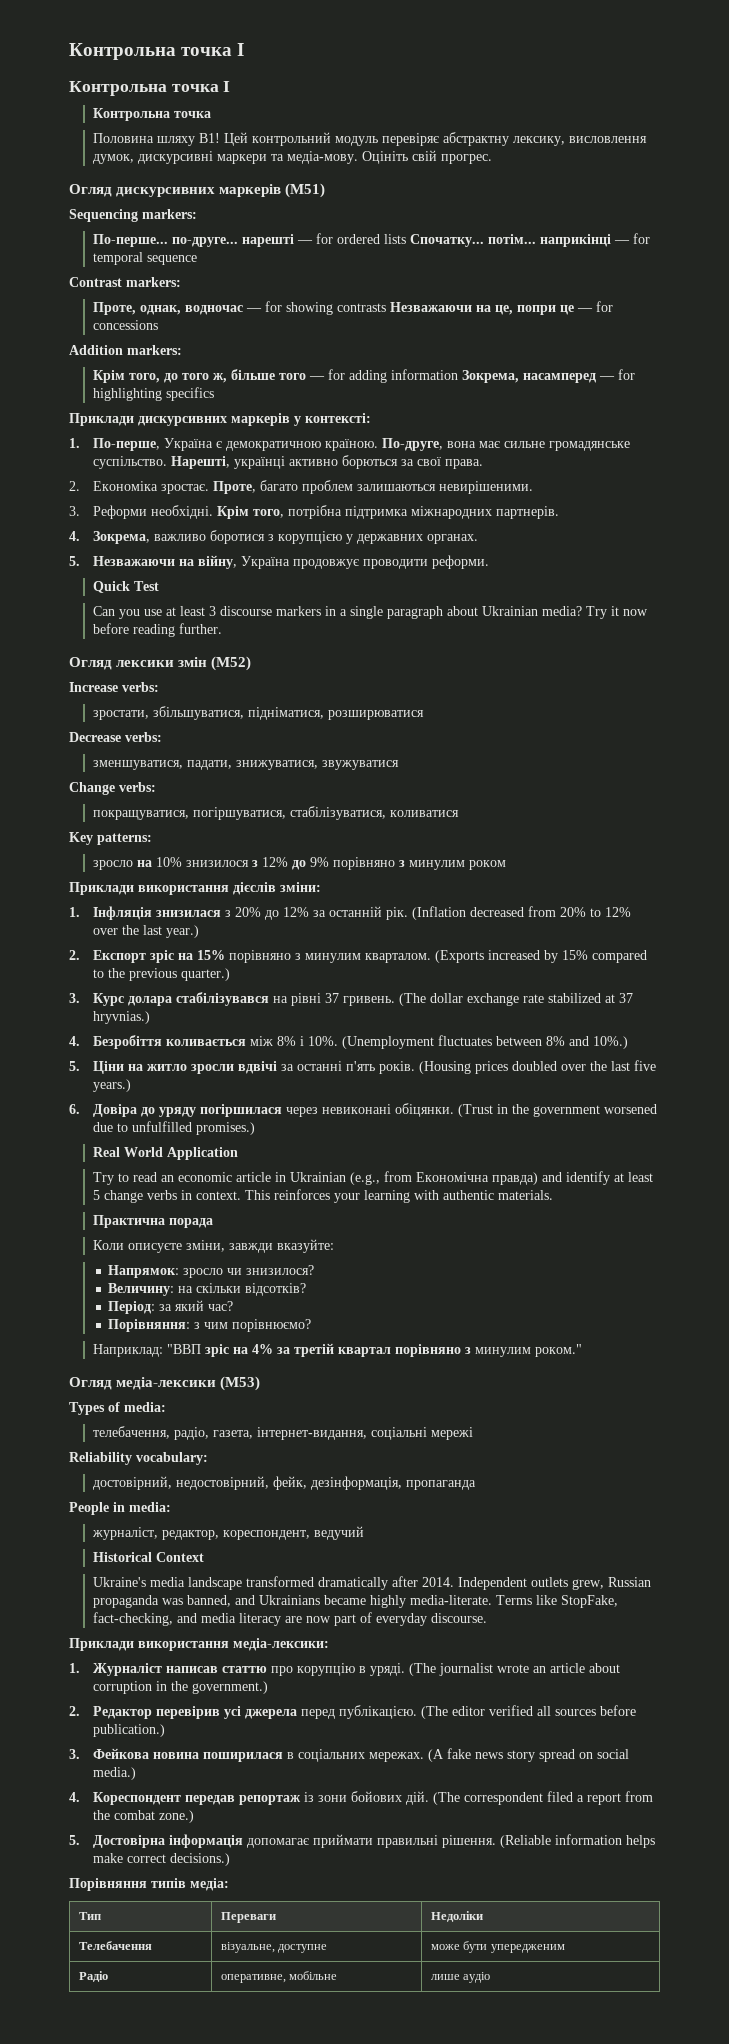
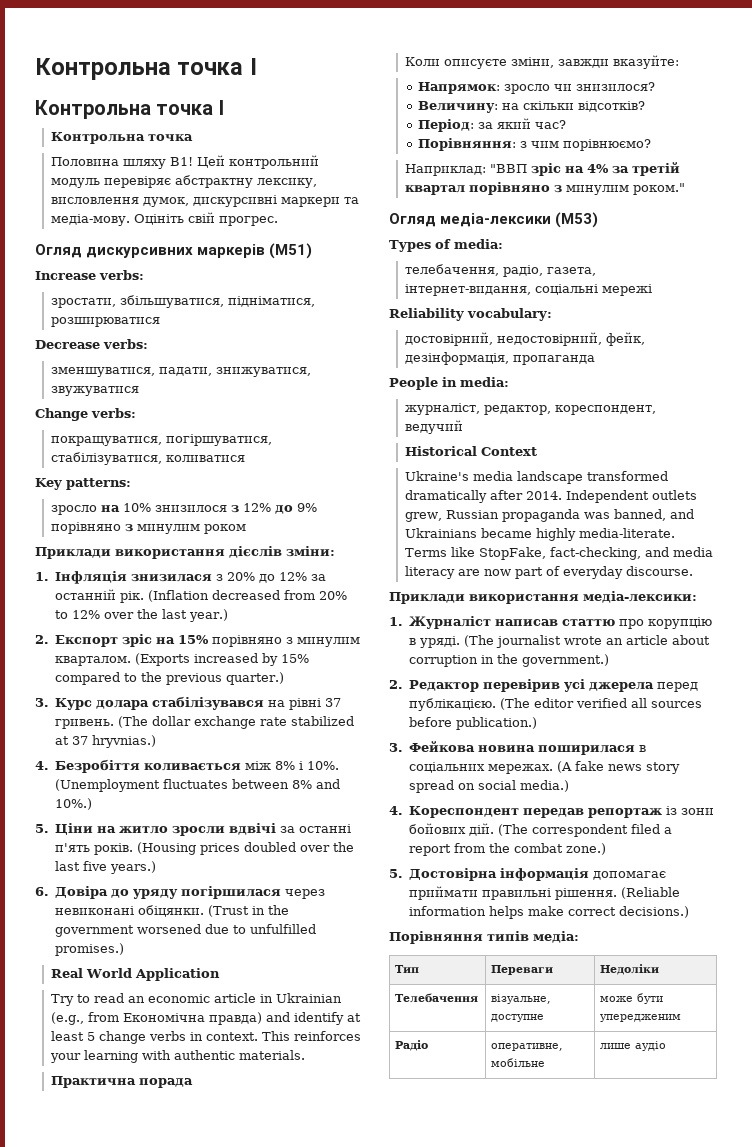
- Sequencing markers:
- По-перше... по-друге... нарешті — for ordered lists Спочатку... потім... наприкінці — for temporal sequence
- Contrast markers:
- Проте, однак, водночас — for showing contrasts Незважаючи на це, попри це — for concessions
- Addition markers:
- Крім того, до того ж, більше того — for adding information Зокрема, насамперед — for highlighting specifics
- Приклади дискурсивних маркерів у контексті:
- 1. По-перше, Україна є демократичною країною. По-друге, вона має сильне громадянське суспільство. Нарешті, українці активно борються за свої права.
- 2. Економіка зростає. Проте, багато проблем залишаються невирішеними.
- 3. Реформи необхідні. Крім того, потрібна підтримка міжнародних партнерів.
- 4. Зокрема, важливо боротися з корупцією у державних органах.
- 5. Незважаючи на війну, Україна продовжує проводити реформи.
- Quick Test
- Can you use at least 3 discourse markers in a single paragraph about Ukrainian media? Try it now before reading further.
- Огляд лексики змін (M52)

